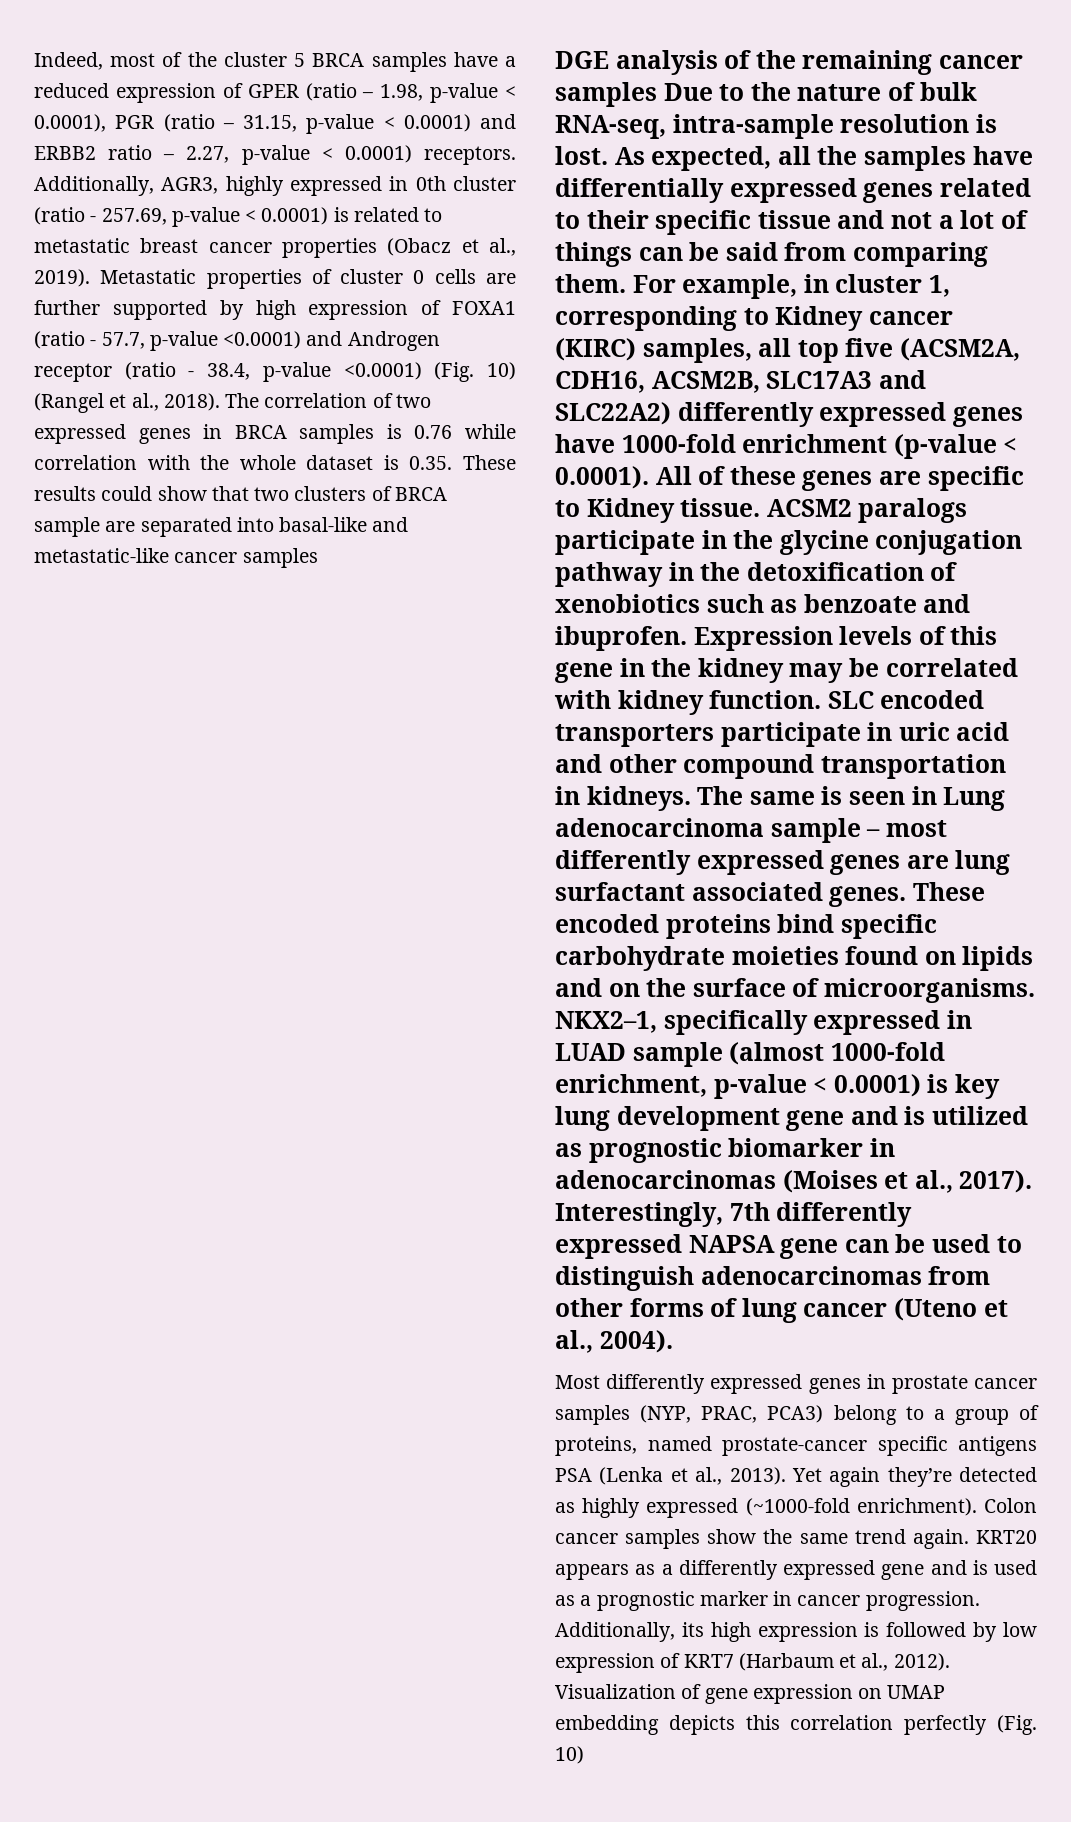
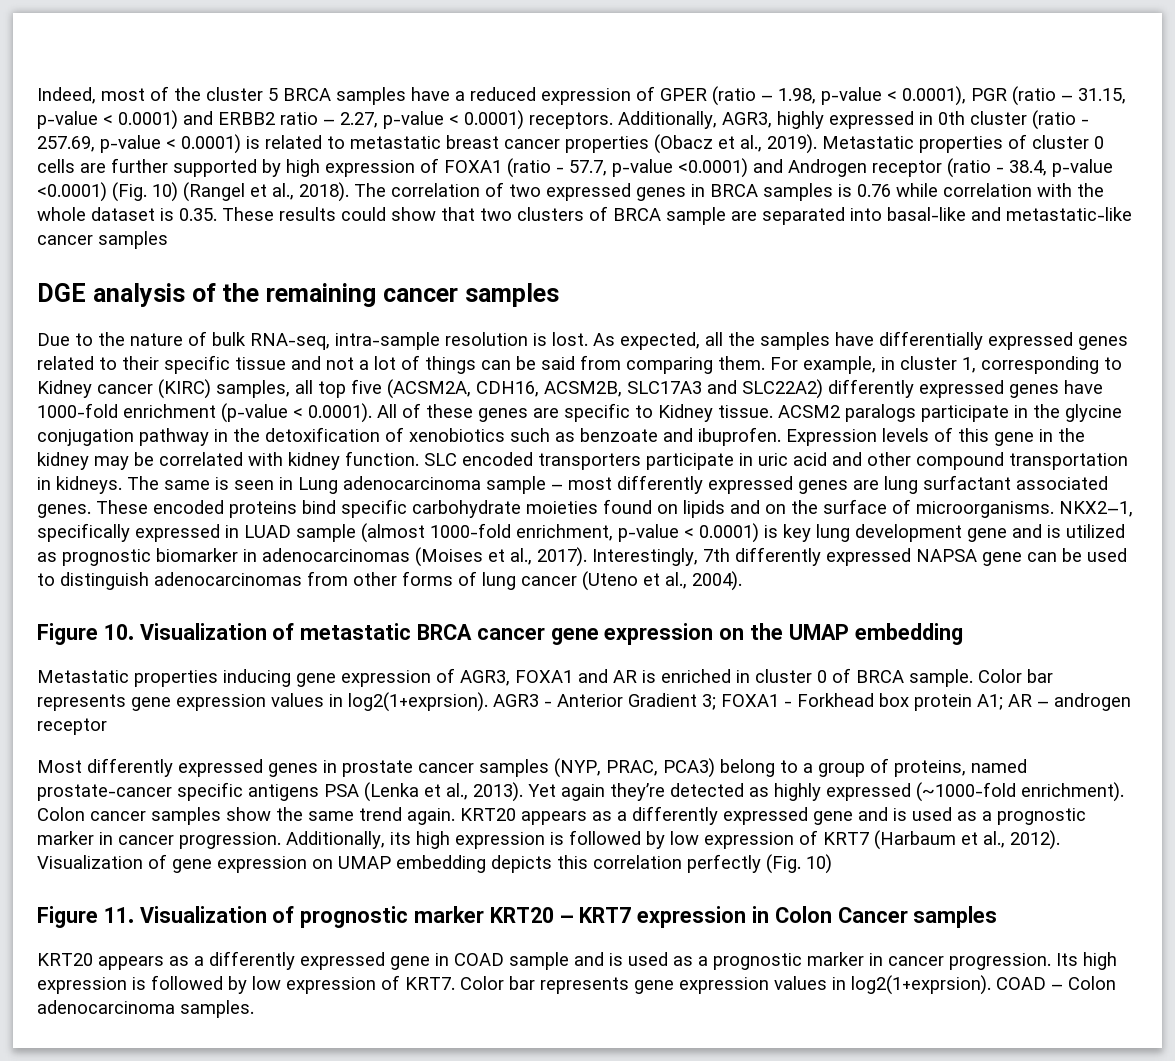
- DGE analysis of the remaining cancer samples Due to the nature of bulk RNA-seq, intra-sample resolution is lost.
+ DGE analysis of the remaining cancer samples
+ Due to the nature of bulk RNA-seq, intra-sample resolution is lost.
+ Figure 10. Visualization of metastatic BRCA cancer gene expression on the UMAP embedding
+ Metastatic properties inducing gene expression of AGR3, FOXA1 and AR is enriched in cluster 0 of BRCA sample. Color bar represents gene expression values in log2(1+exprsion). AGR3 - Anterior Gradient 3; FOXA1 - Forkhead box protein A1; AR – androgen receptor
+ Figure 11. Visualization of prognostic marker KRT20 – KRT7 expression in Colon Cancer samples
+ KRT20 appears as a differently expressed gene in COAD sample and is used as a prognostic marker in cancer progression. Its high expression is followed by low expression of KRT7. Color bar represents gene expression values in log2(1+exprsion). COAD – Colon adenocarcinoma samples.

